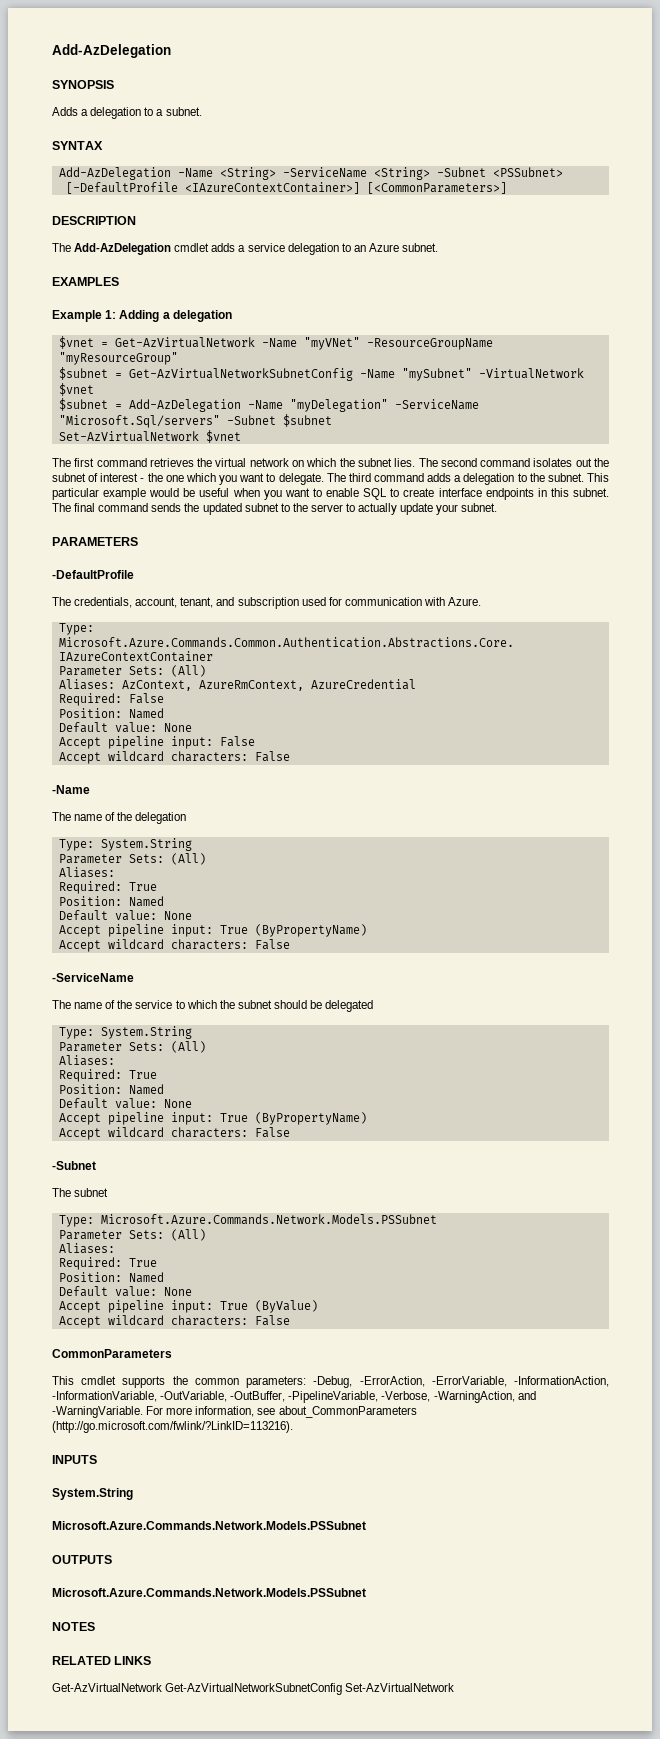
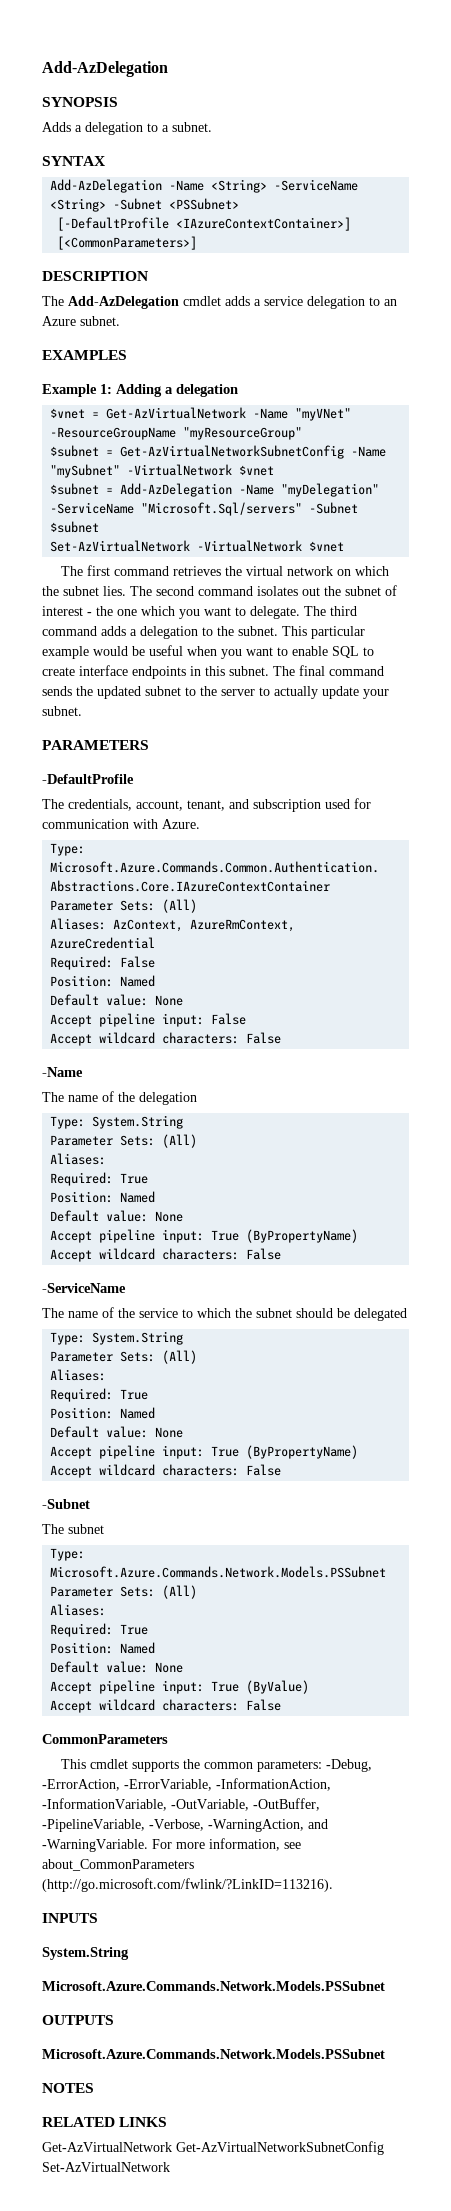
- Set-AzVirtualNetwork $vnet
+ Set-AzVirtualNetwork -VirtualNetwork $vnet

